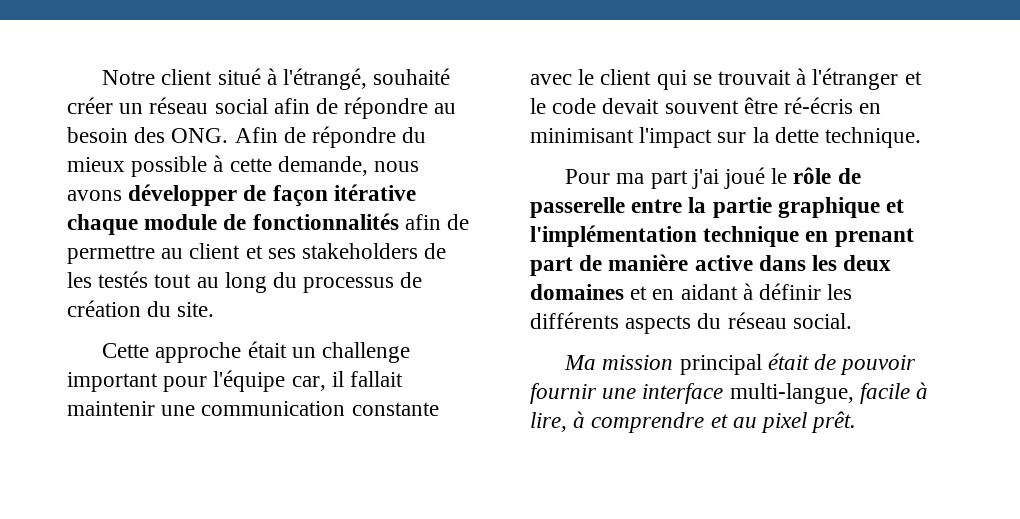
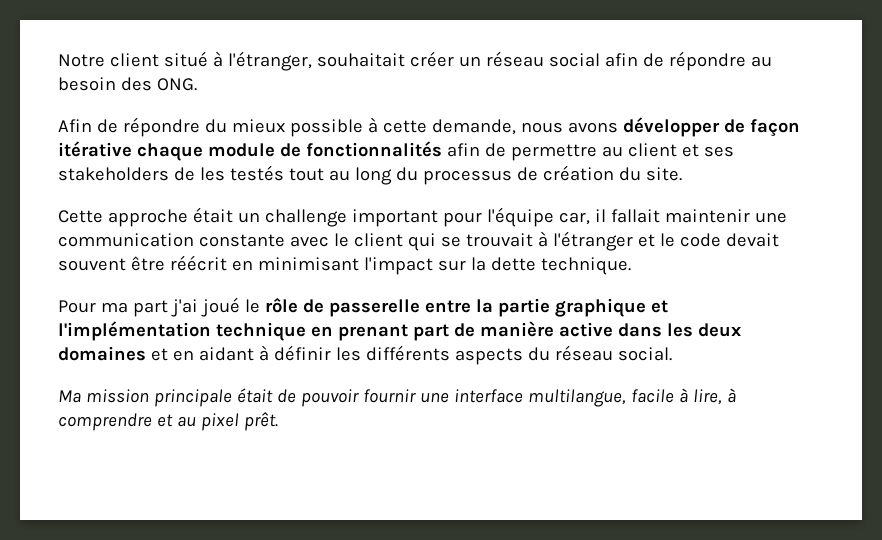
- Notre client situé à l'étrangé, souhaité créer un réseau social afin de répondre au besoin des ONG. Afin de répondre du mieux possible à cette demande, nous avons développer de façon itérative chaque module de fonctionnalités afin de permettre au client et ses stakeholders de les testés tout au long du processus de création du site.
+ Notre client situé à l'étranger, souhaitait créer un réseau social afin de répondre au besoin des ONG.
+ Afin de répondre du mieux possible à cette demande, nous avons développer de façon itérative chaque module de fonctionnalités afin de permettre au client et ses stakeholders de les testés tout au long du processus de création du site.
- Cette approche était un challenge important pour l'équipe car, il fallait maintenir une communication constante avec le client qui se trouvait à l'étranger et le code devait souvent être ré-écris en minimisant l'impact sur la dette technique.
+ Cette approche était un challenge important pour l'équipe car, il fallait maintenir une communication constante avec le client qui se trouvait à l'étranger et le code devait souvent être réécrit en minimisant l'impact sur la dette technique.
- Ma mission principal était de pouvoir fournir une interface multi-langue, facile à lire, à comprendre et au pixel prêt.
+ Ma mission principale était de pouvoir fournir une interface multilangue, facile à lire, à comprendre et au pixel prêt.

